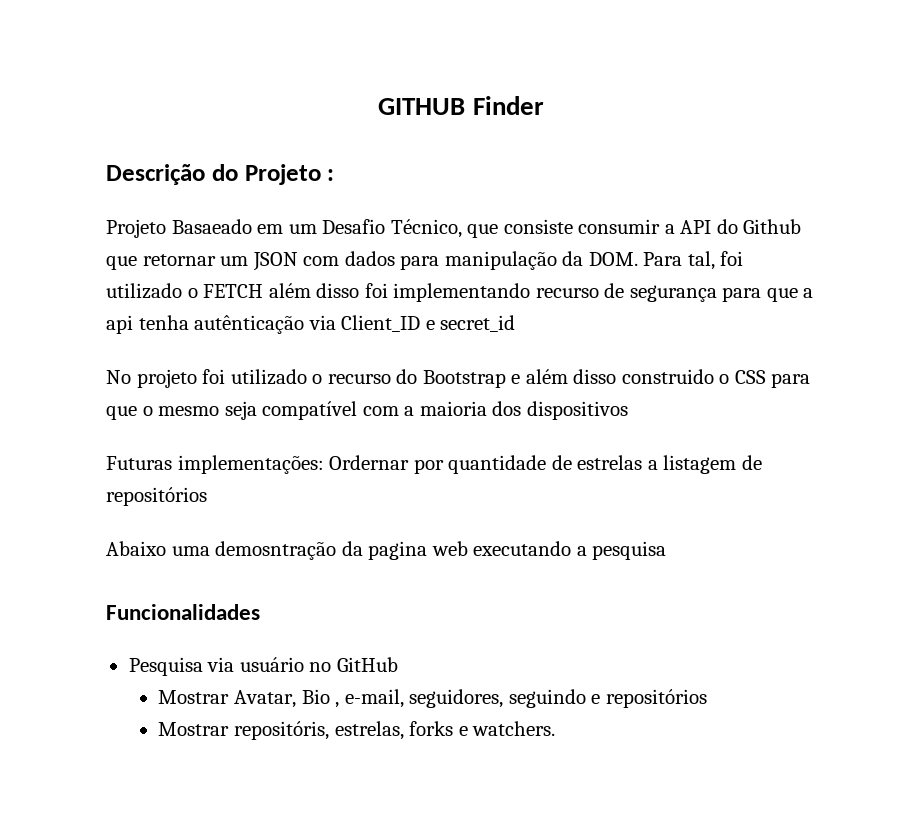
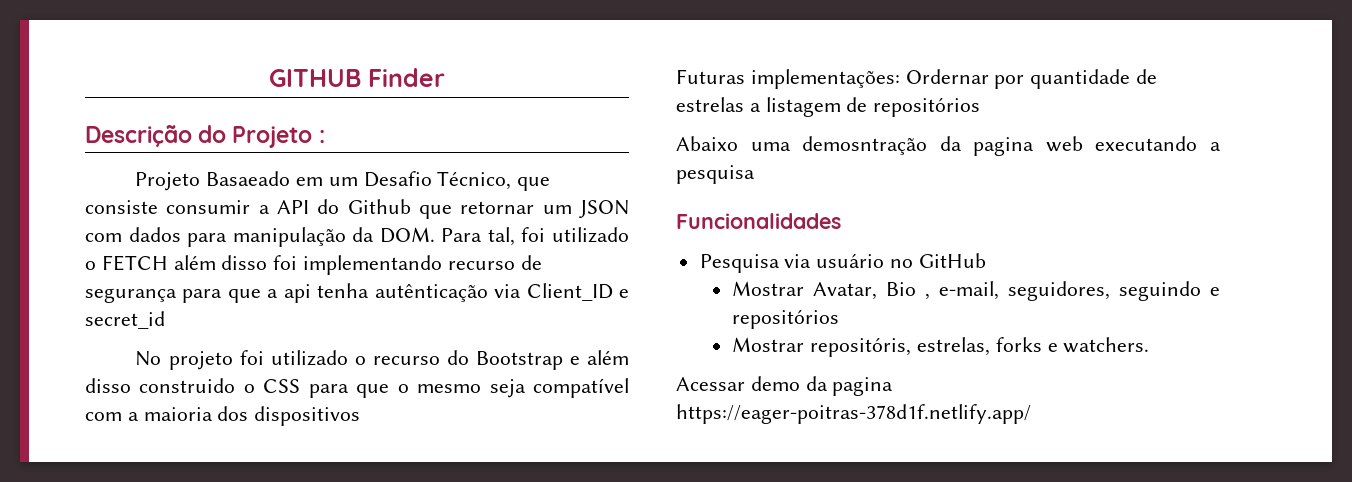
+ Acessar demo da pagina https://eager-poitras-378d1f.netlify.app/

